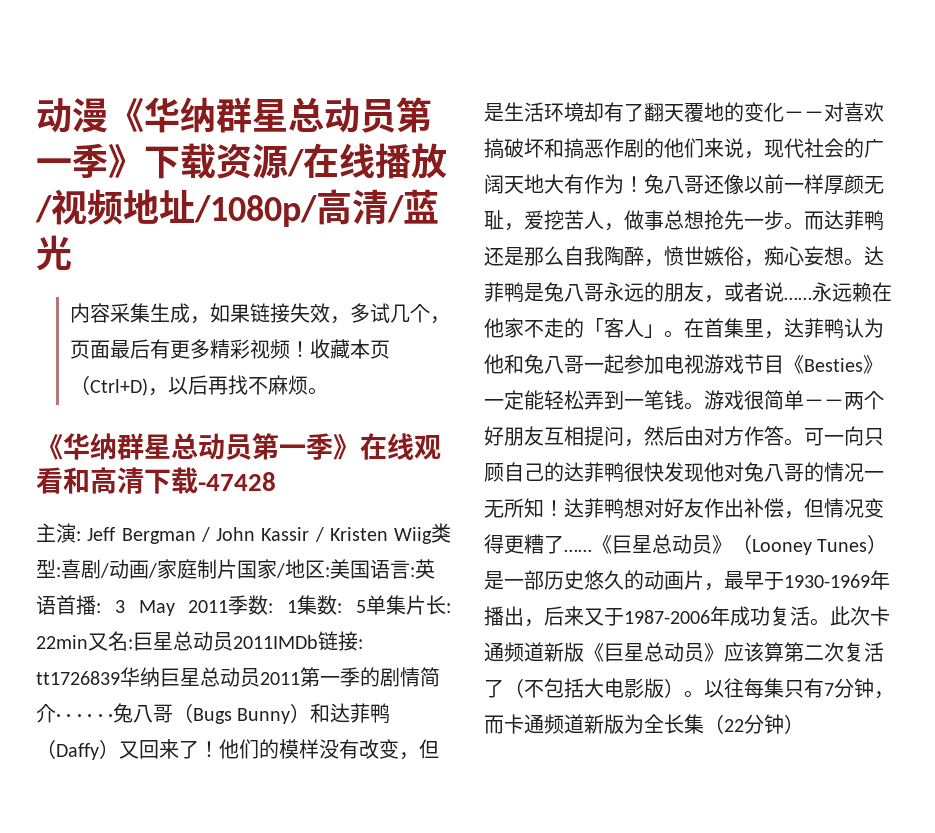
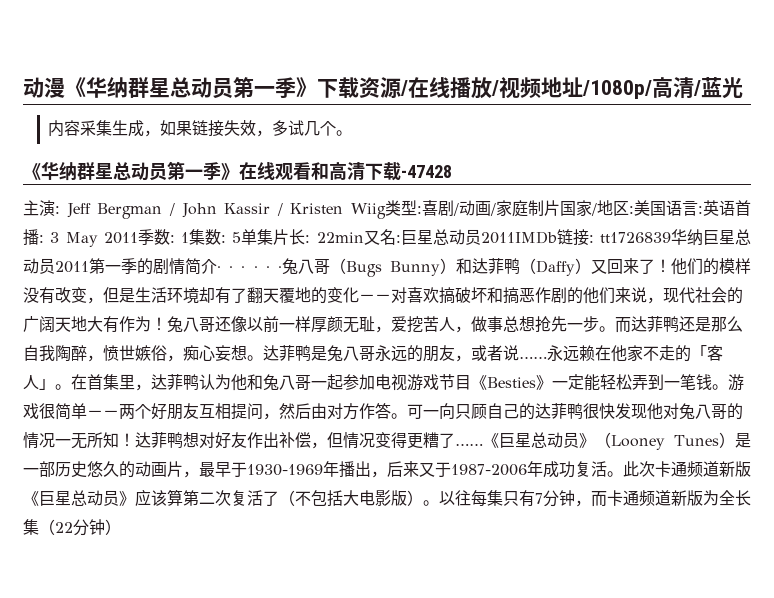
- 内容采集生成，如果链接失效，多试几个，页面最后有更多精彩视频！收藏本页（Ctrl+D)，以后再找不麻烦。
+ 内容采集生成，如果链接失效，多试几个。

